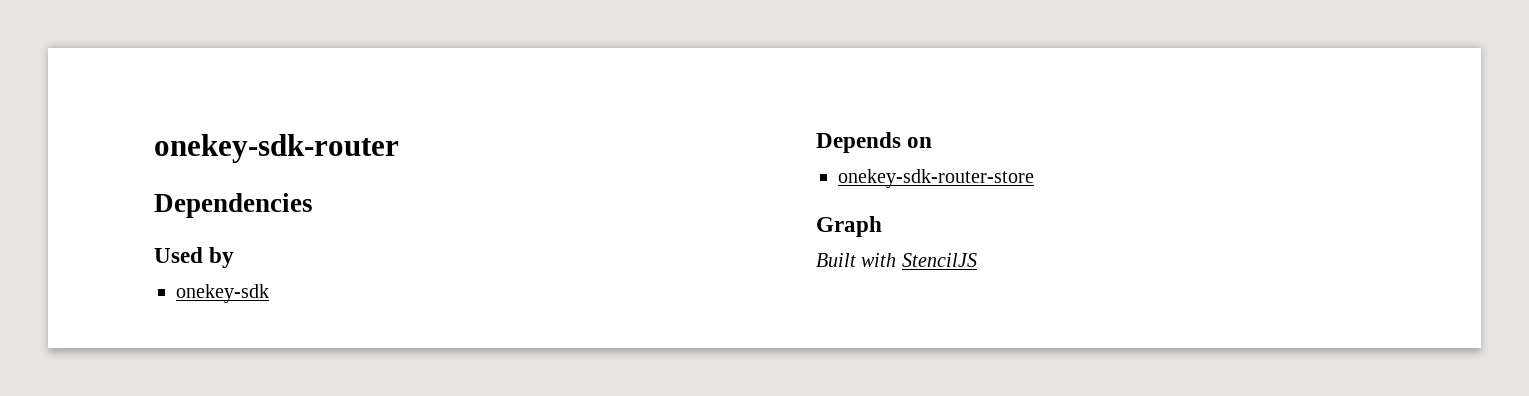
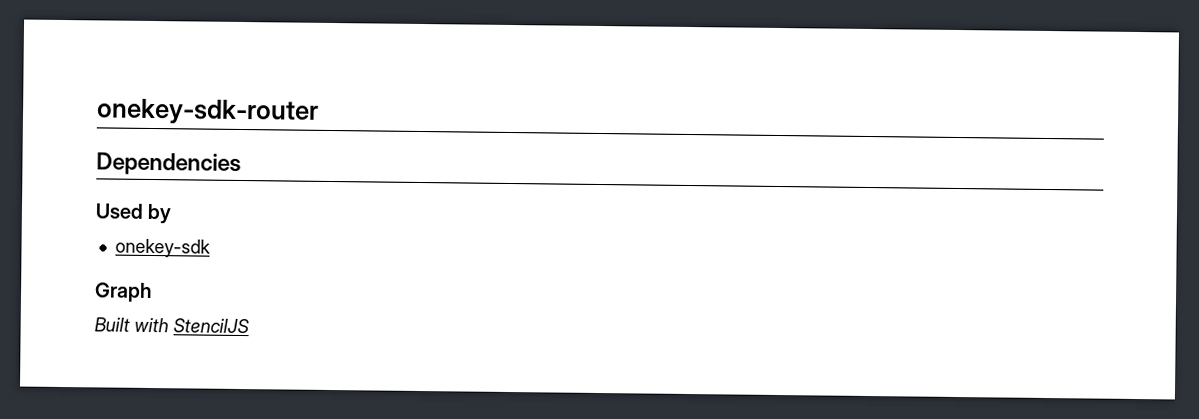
- Depends on
- onekey-sdk-router-store

